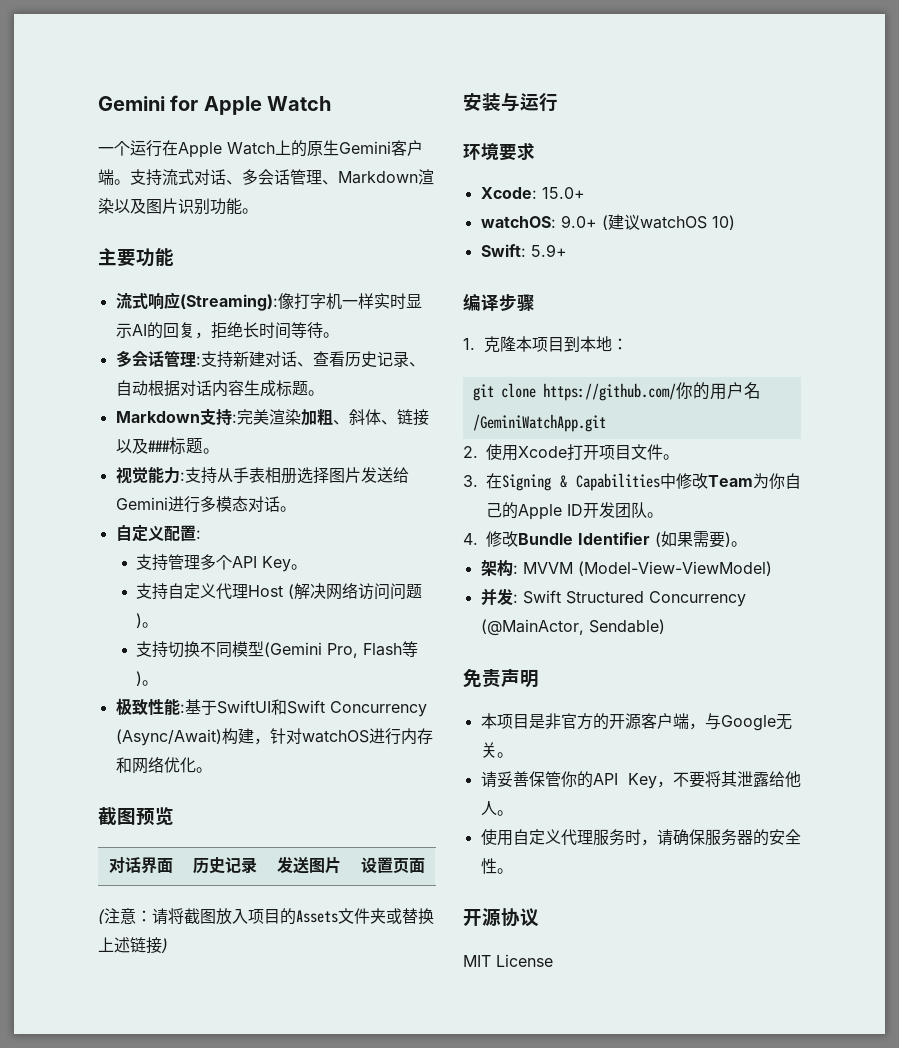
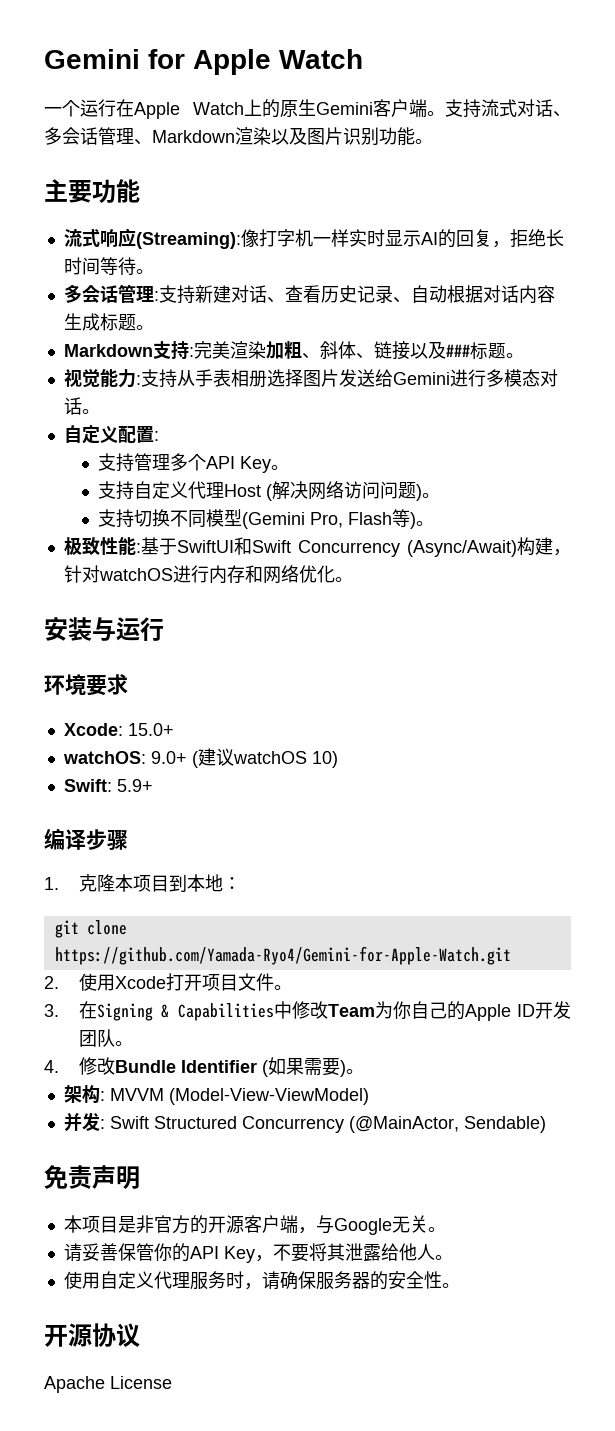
- 截图预览
- 对话界面 | 历史记录 | 发送图片 | 设置页面
- (注意：请将截图放入项目的Assets文件夹或替换上述链接)
- git clone https://github.com/你的用户名/GeminiWatchApp.git
+ git clone https://github.com/Yamada-Ryo4/Gemini-for-Apple-Watch.git
- MIT License
+ Apache License

